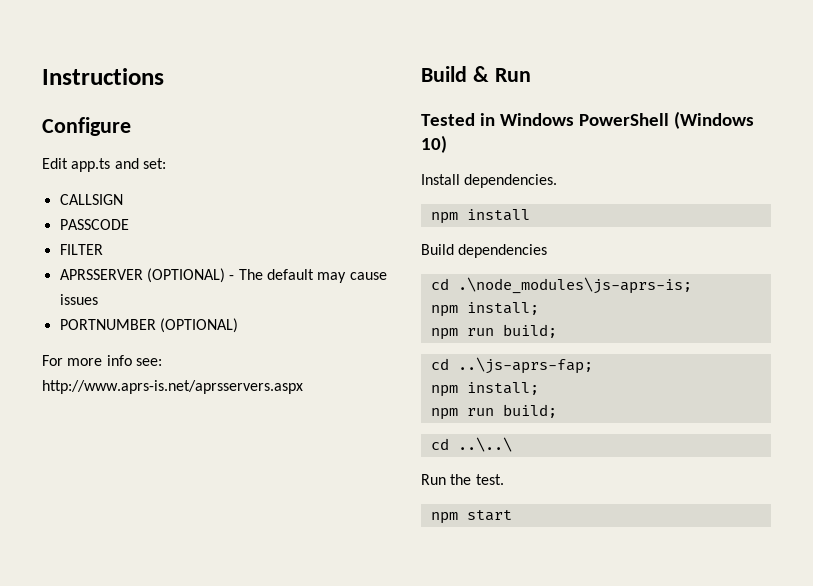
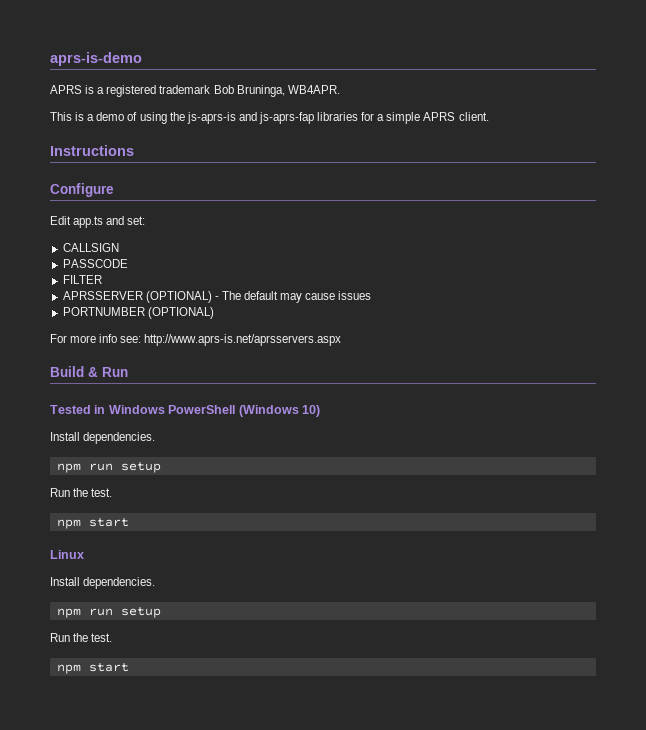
+ aprs-is-demo
+ APRS is a registered trademark Bob Bruninga, WB4APR.
+ This is a demo of using the js-aprs-is and js-aprs-fap libraries for a simple APRS client.
  Tested in Windows PowerShell (Windows 10)
  Install dependencies.
- npm install
- Build dependencies
- cd .\node_modules\js-aprs-is;
- npm install;
- npm run build;
- cd ..\js-aprs-fap;
- npm install;
- npm run build;
- cd ..\..\
+ npm run setup
+ Run the test.
+ npm start
+ Linux
+ Install dependencies.
+ npm run setup

